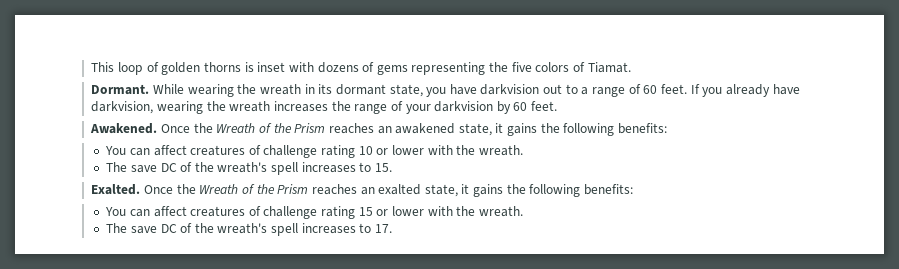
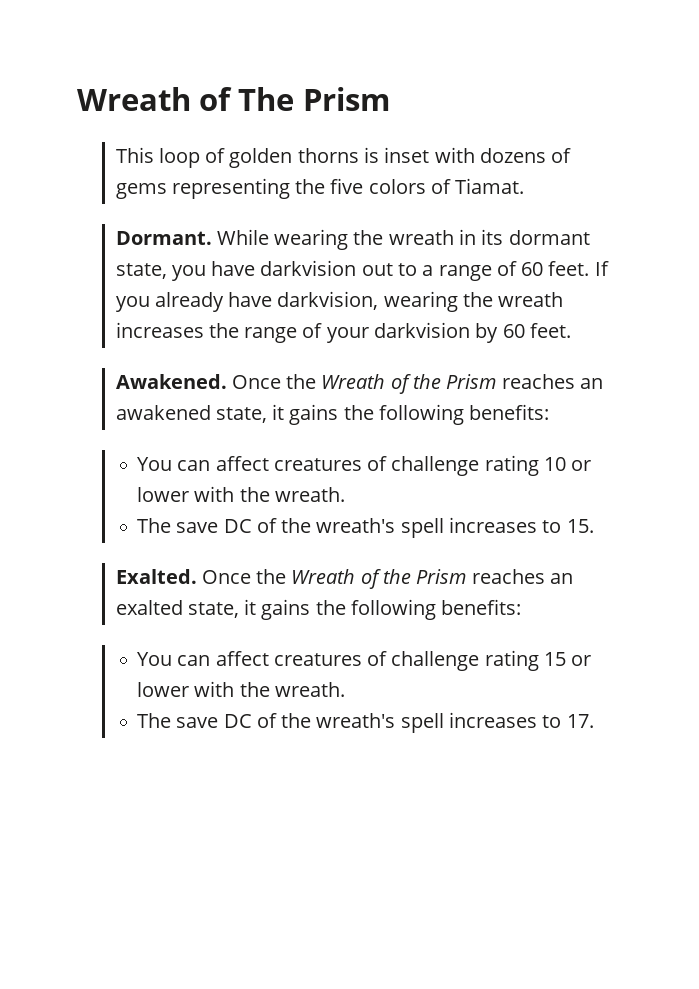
+ Wreath of The Prism

